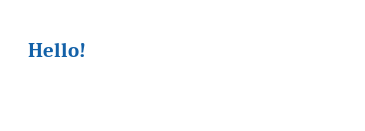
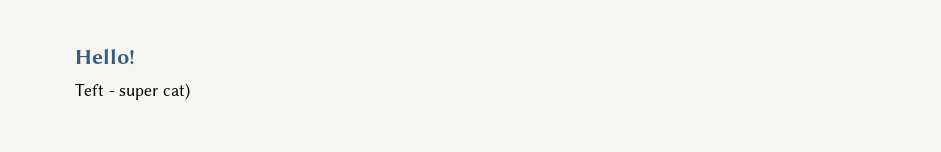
+ Teft - super cat)

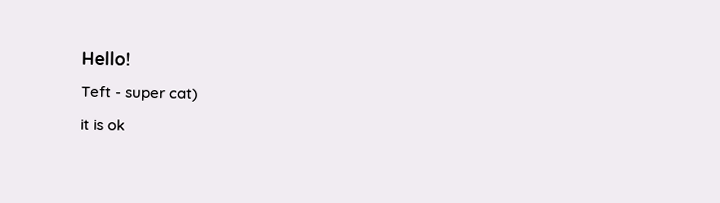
+ it is ok

